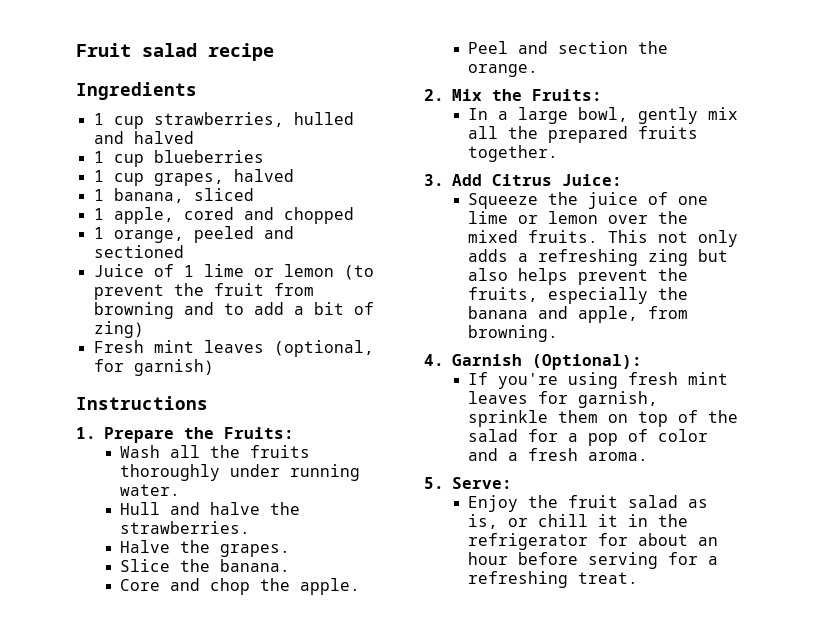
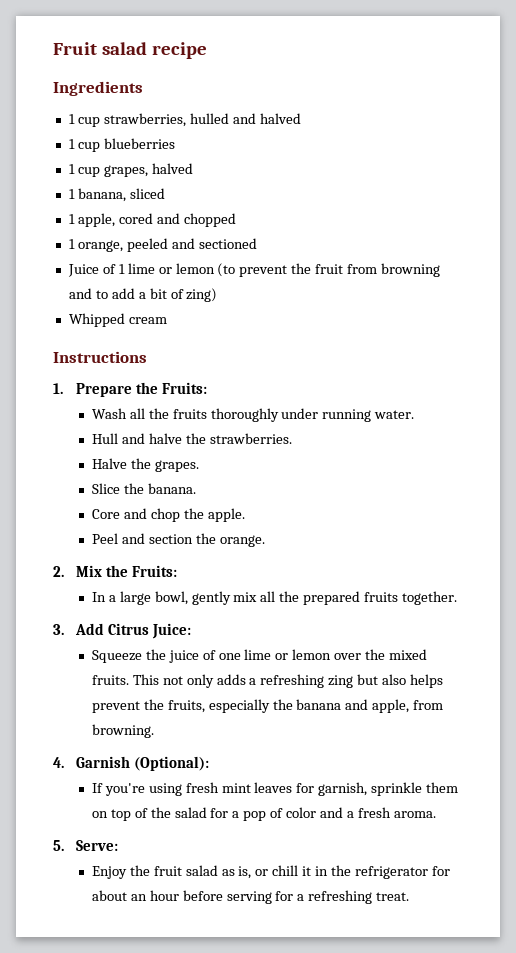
- Fresh mint leaves (optional, for garnish)
+ Whipped cream

